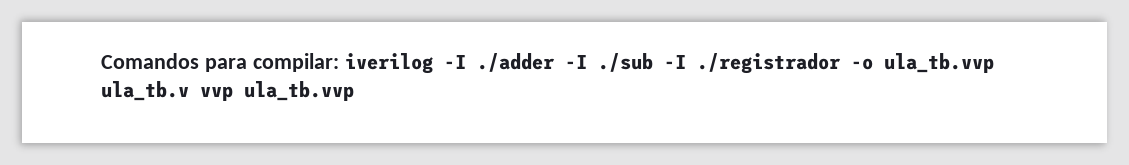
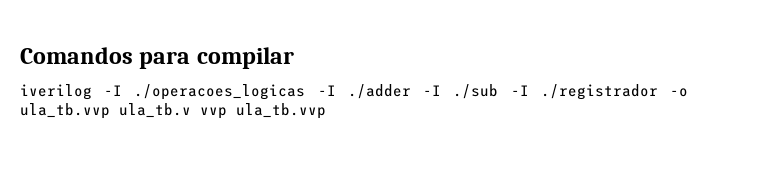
- Comandos para compilar: iverilog -I ./adder -I ./sub -I ./registrador -o ula_tb.vvp ula_tb.v vvp ula_tb.vvp
+ Comandos para compilar
+ iverilog -I ./operacoes_logicas -I ./adder -I ./sub -I ./registrador -o ula_tb.vvp ula_tb.v vvp ula_tb.vvp

